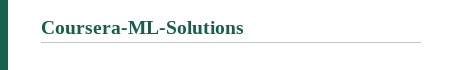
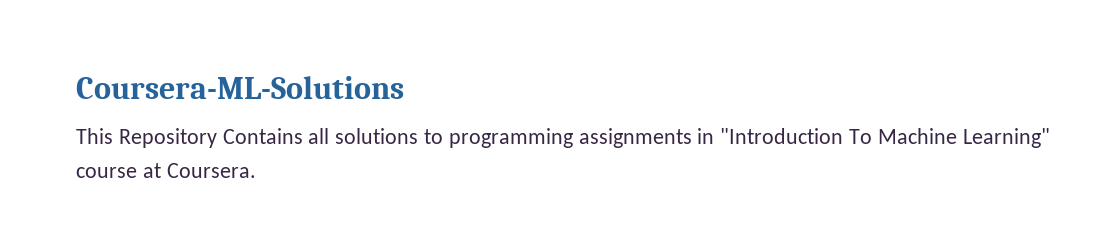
+ This Repository Contains all solutions to programming assignments in "Introduction To Machine Learning" course at Coursera.

